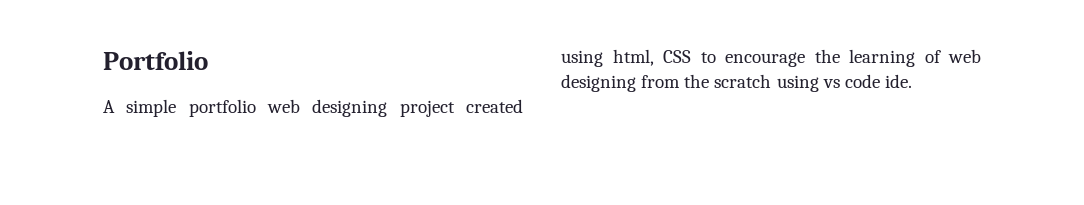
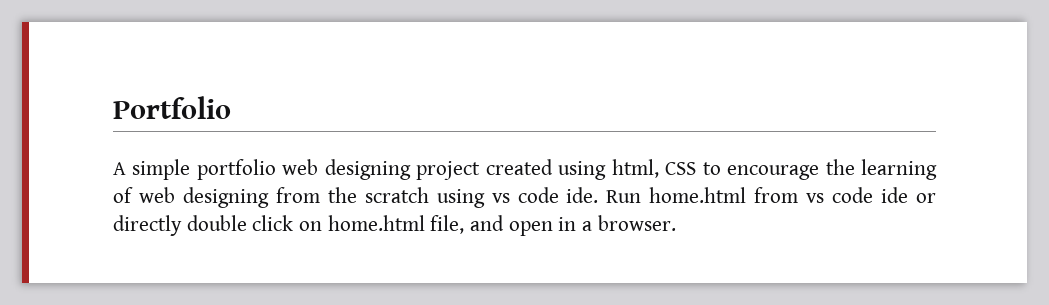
+ Run home.html from vs code ide or directly double click on home.html file, and open in a browser.

